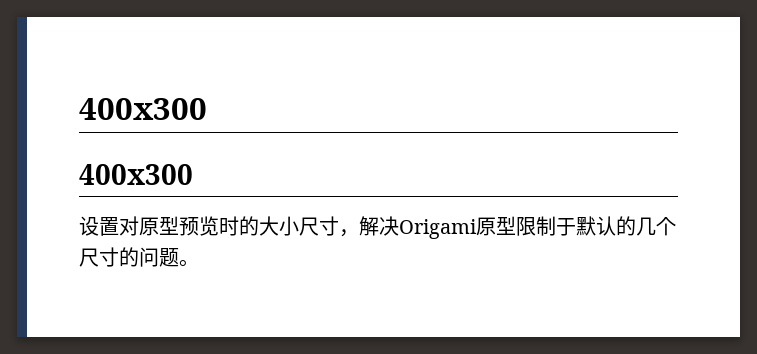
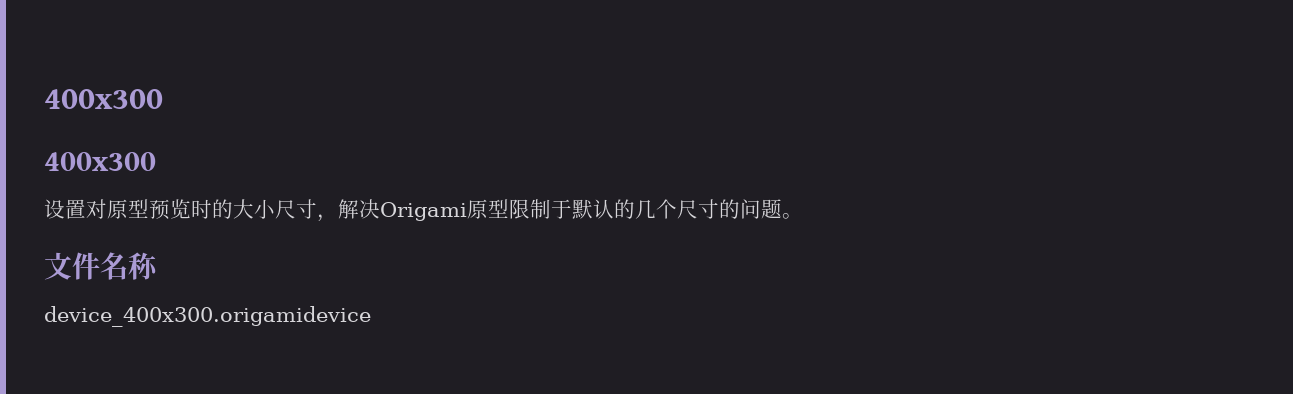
+ 文件名称
+ device_400x300.origamidevice

